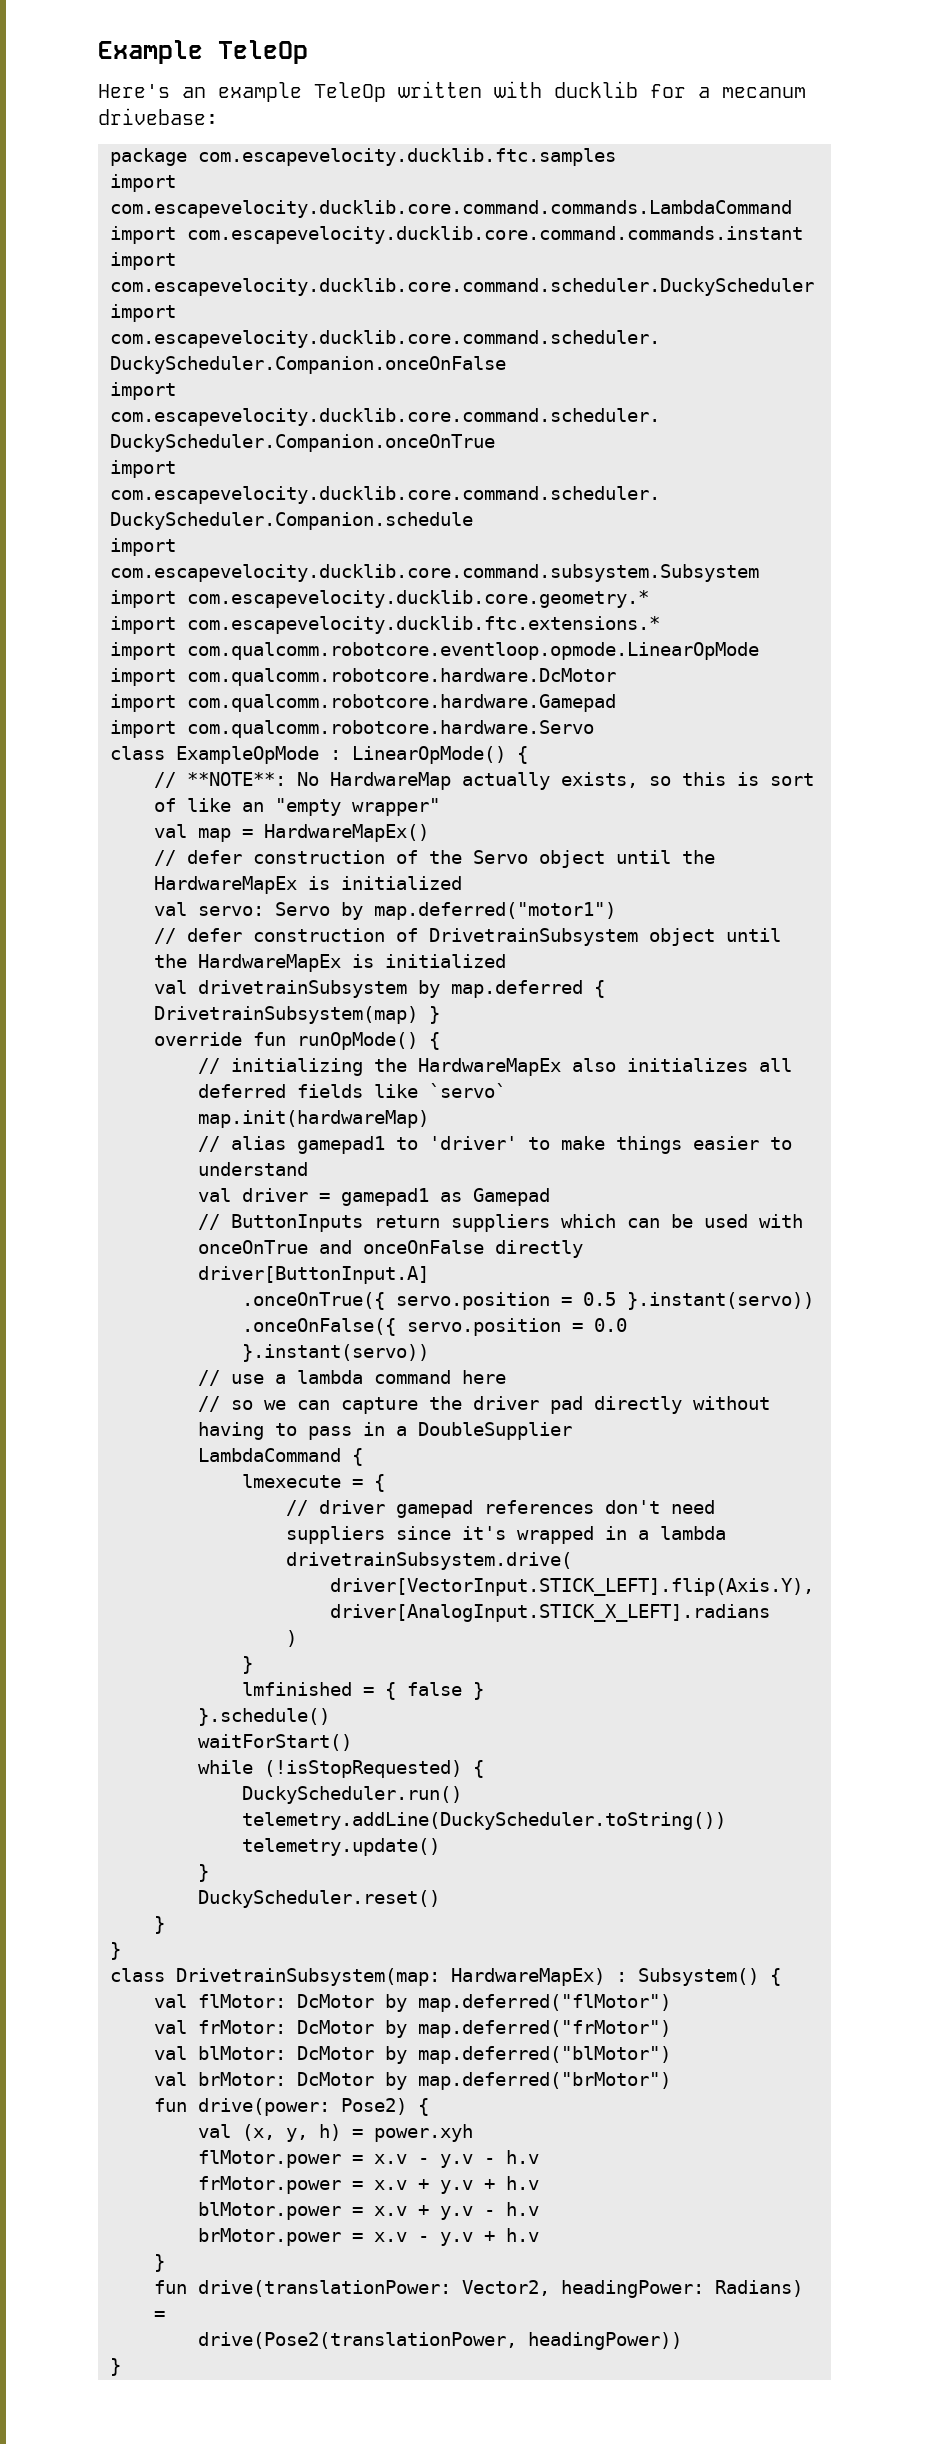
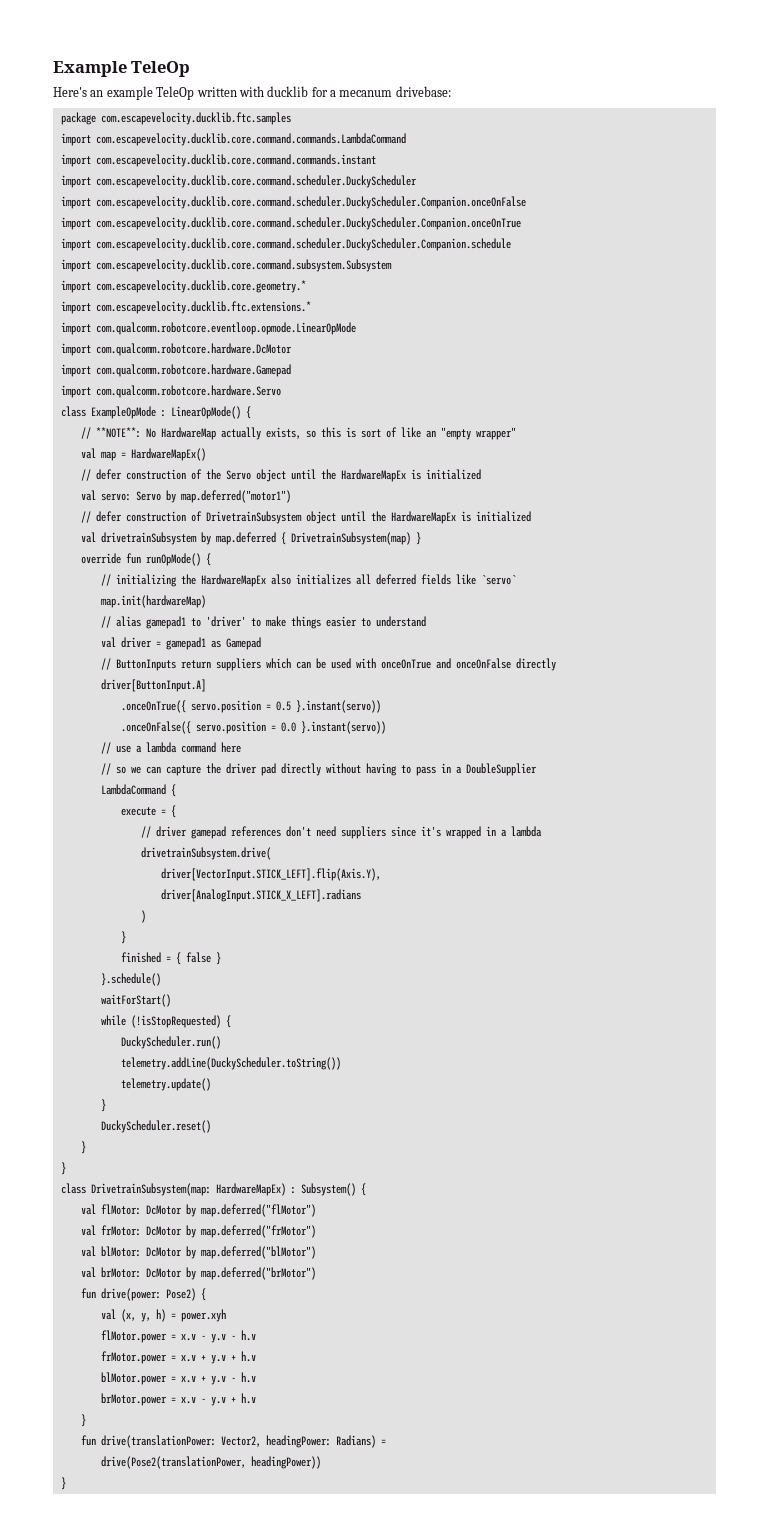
- lmexecute = {
+ execute = {
- lmfinished = { false }
+ finished = { false }

